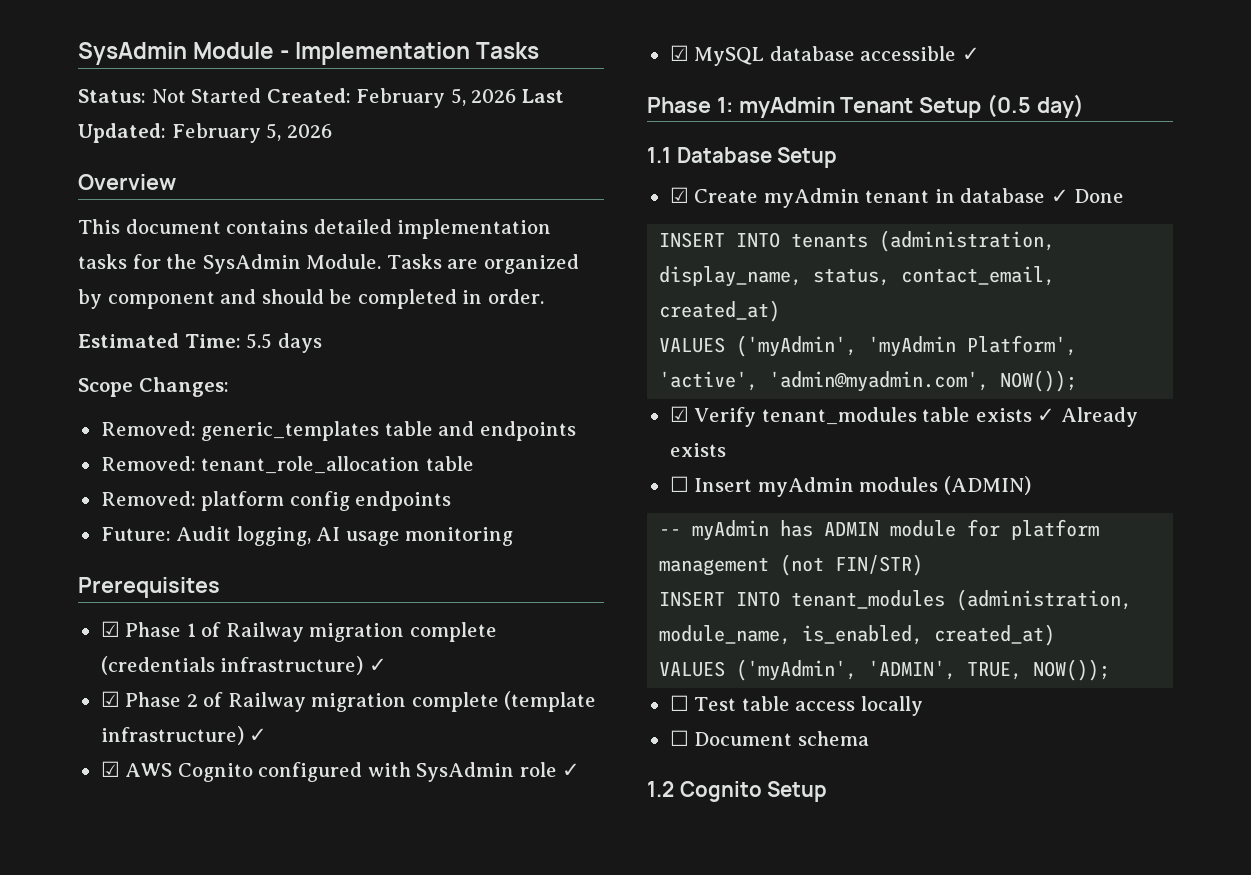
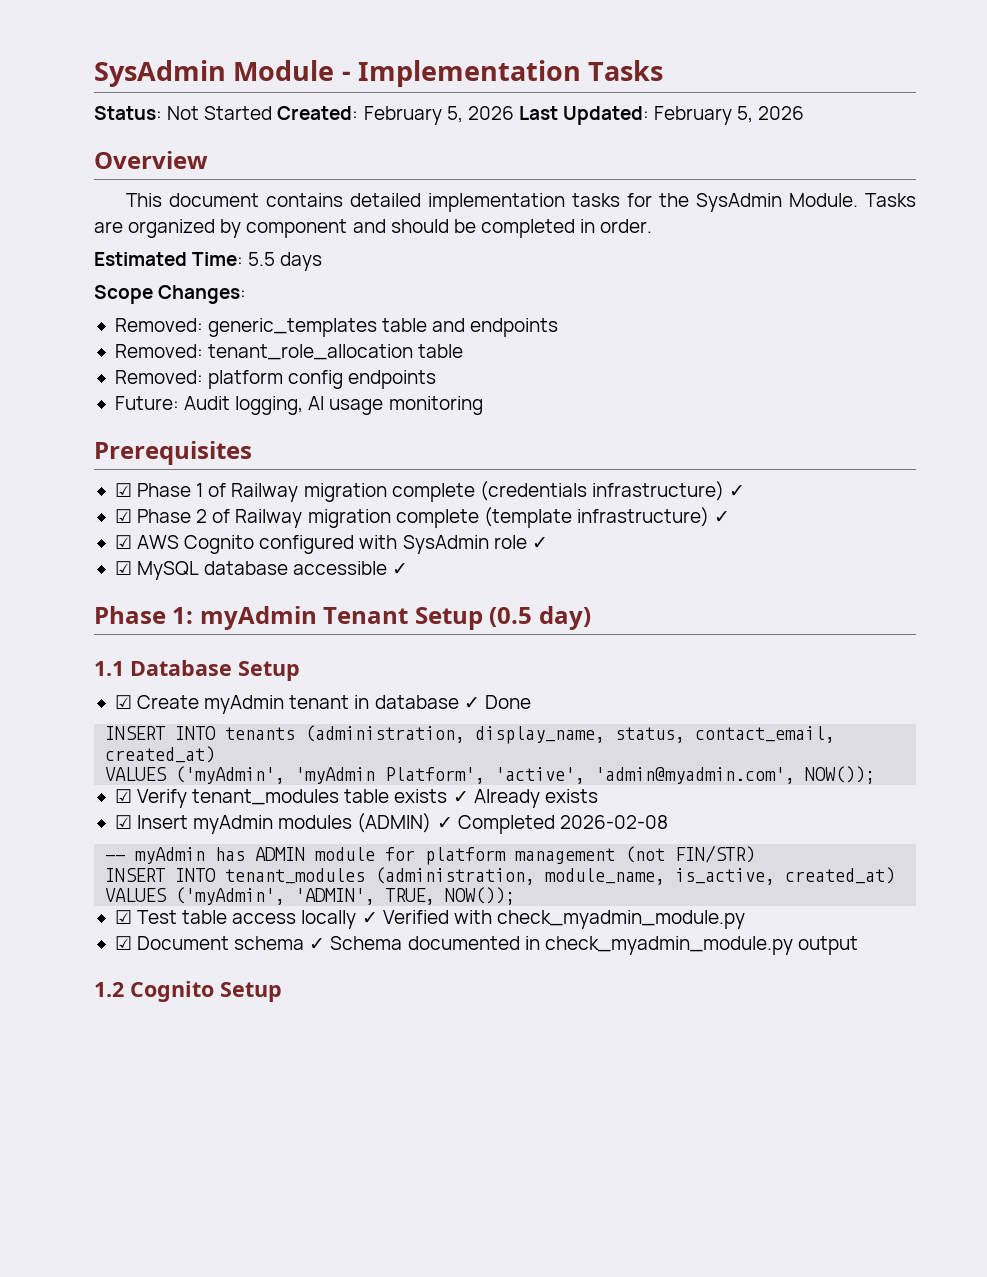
- ☐ Insert myAdmin modules (ADMIN)
+ ☑ Insert myAdmin modules (ADMIN) ✓ Completed 2026-02-08
- INSERT INTO tenant_modules (administration, module_name, is_enabled, created_at)
+ INSERT INTO tenant_modules (administration, module_name, is_active, created_at)
- ☐ Test table access locally
- ☐ Document schema
+ ☑ Test table access locally ✓ Verified with check_myadmin_module.py
+ ☑ Document schema ✓ Schema documented in check_myadmin_module.py output

